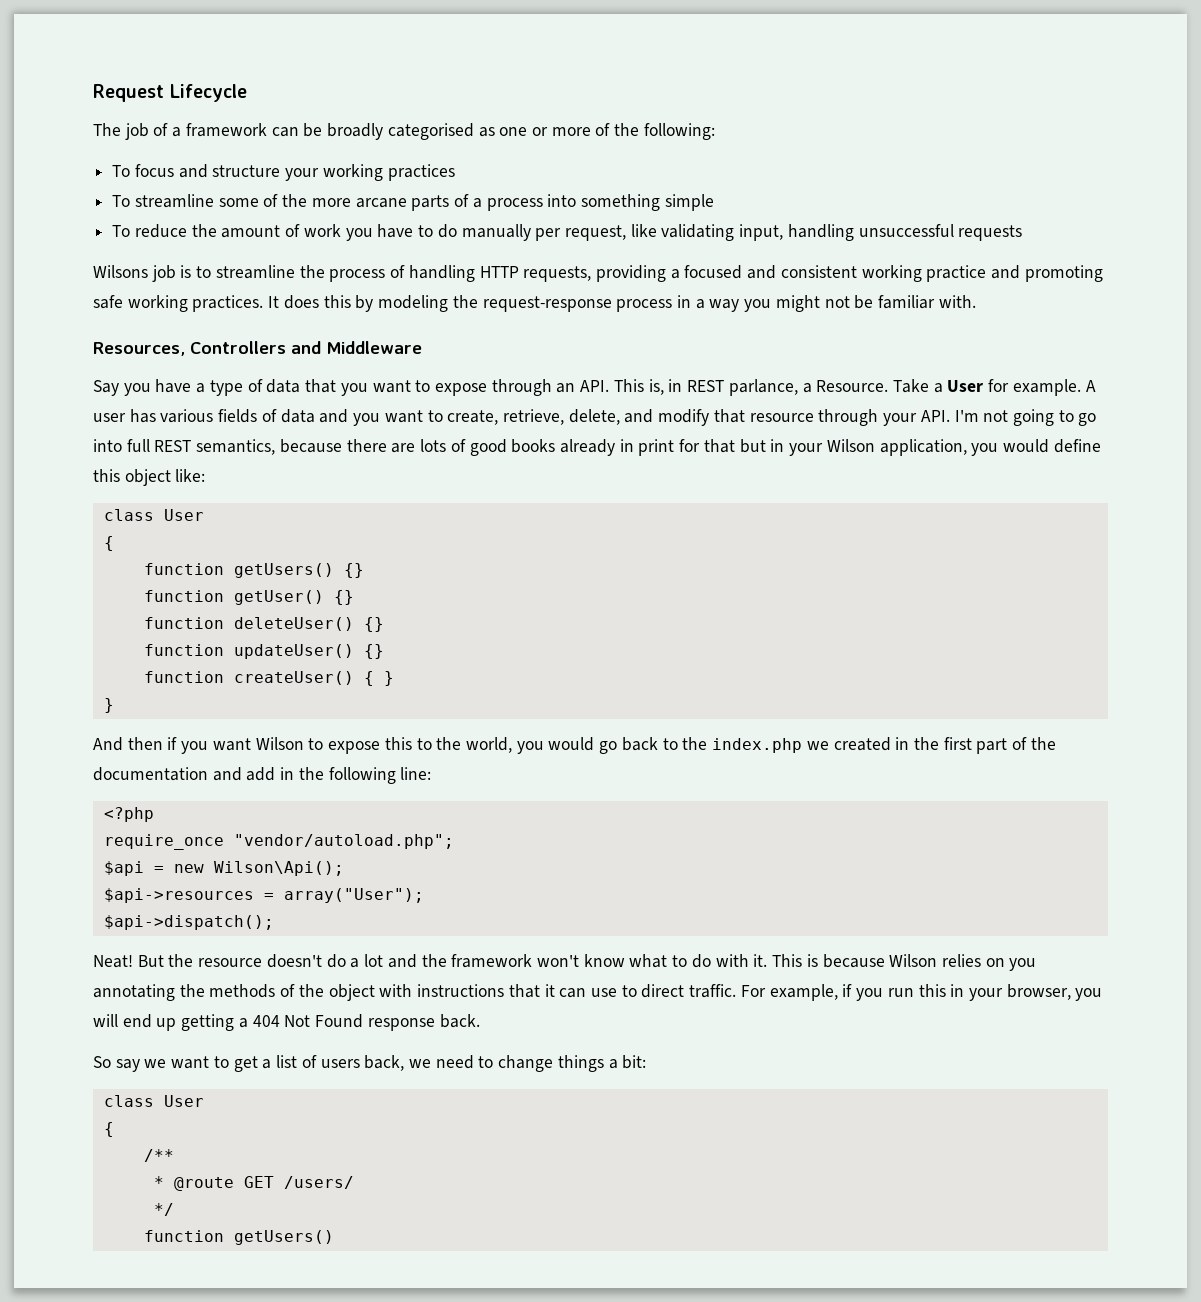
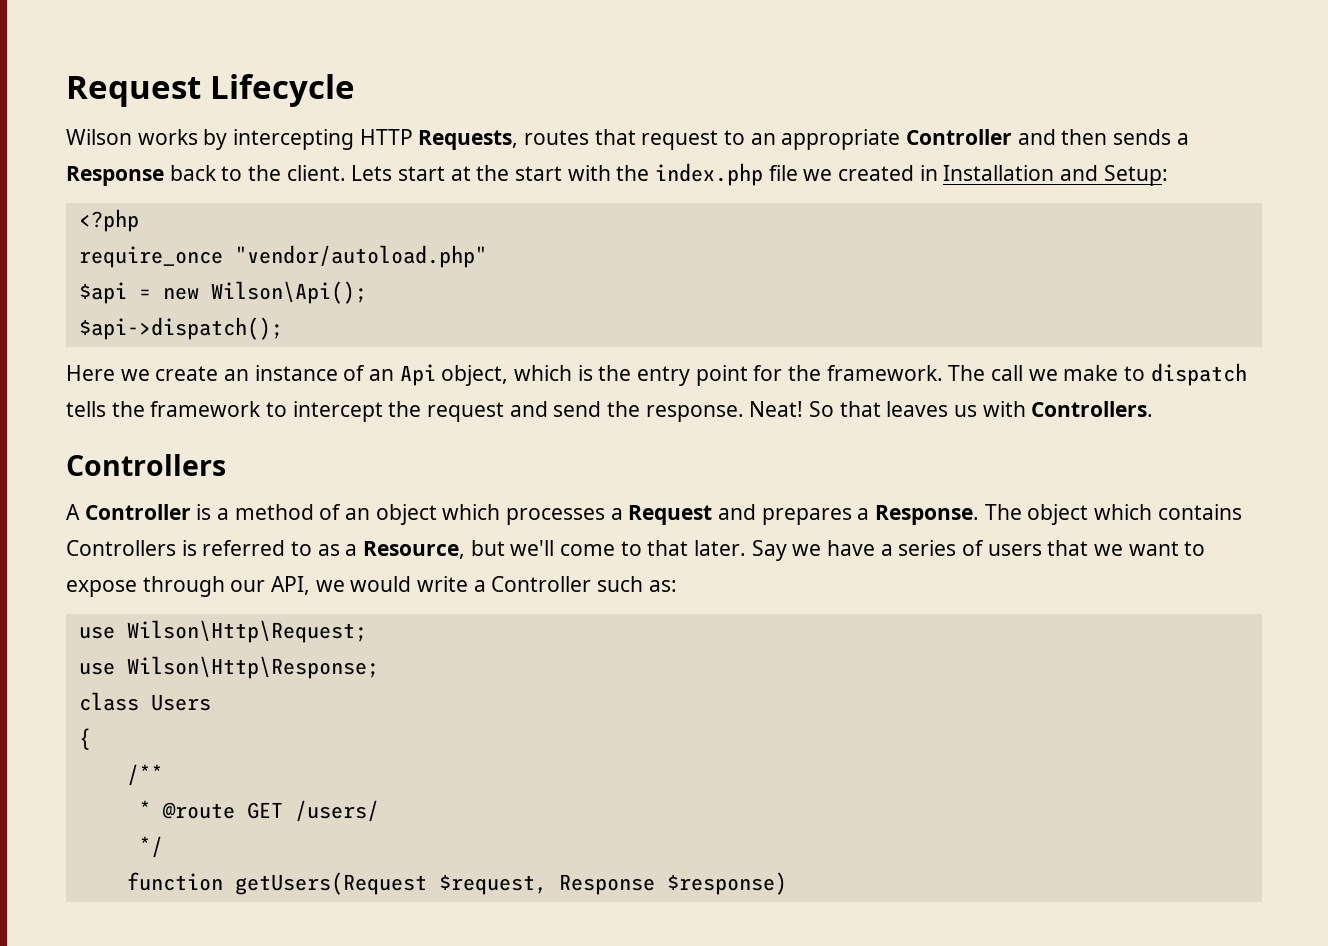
- The job of a framework can be broadly categorised as one or more of the following:
- To focus and structure your working practices
- To streamline some of the more arcane parts of a process into something simple
- To reduce the amount of work you have to do manually per request, like validating input, handling unsuccessful requests
- Wilsons job is to streamline the process of handling HTTP requests, providing a focused and consistent working practice and promoting safe working practices. It does this by modeling the request-response process in a way you might not be familiar with.
- Resources, Controllers and Middleware
- Say you have a type of data that you want to expose through an API. This is, in REST parlance, a Resource. Take a User for example. A user has various fields of data and you want to create, retrieve, delete, and modify that resource through your API. I'm not going to go into full REST semantics, because there are lots of good books already in print for that but in your Wilson application, you would define this object like:
- class User
- {
- function getUsers() {}
- function getUser() {}
- function deleteUser() {}
- function updateUser() {}
- function createUser() { }
- }
- And then if you want Wilson to expose this to the world, you would go back to the index.php we created in the first part of the documentation and add in the following line:
+ Wilson works by intercepting HTTP Requests, routes that request to an appropriate Controller and then sends a Response back to the client. Lets start at the start with the index.php file we created in Installation and Setup:
- require_once "vendor/autoload.php";
+ require_once "vendor/autoload.php"
- $api->resources = array("User");
  $api->dispatch();
- Neat! But the resource doesn't do a lot and the framework won't know what to do with it. This is because Wilson relies on you annotating the methods of the object with instructions that it can use to direct traffic. For example, if you run this in your browser, you will end up getting a 404 Not Found response back.
- So say we want to get a list of users back, we need to change things a bit:
- class User
+ Here we create an instance of an Api object, which is the entry point for the framework. The call we make to dispatch tells the framework to intercept the request and send the response. Neat! So that leaves us with Controllers.
+ Controllers
+ A Controller is a method of an object which processes a Request and prepares a Response. The object which contains Controllers is referred to as a Resource, but we'll come to that later. Say we have a series of users that we want to expose through our API, we would write a Controller such as:
+ use Wilson\Http\Request;
+ use Wilson\Http\Response;
+ class Users
  */
- function getUsers()
+ function getUsers(Request $request, Response $response)

